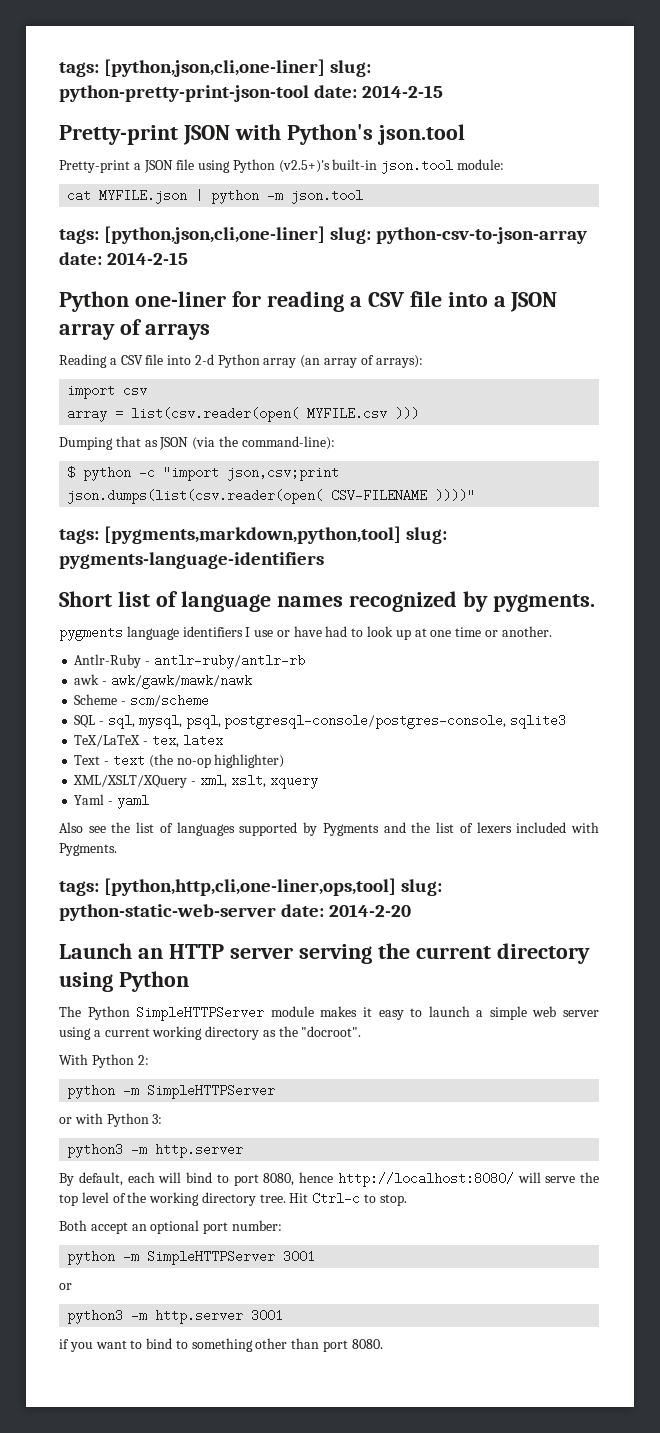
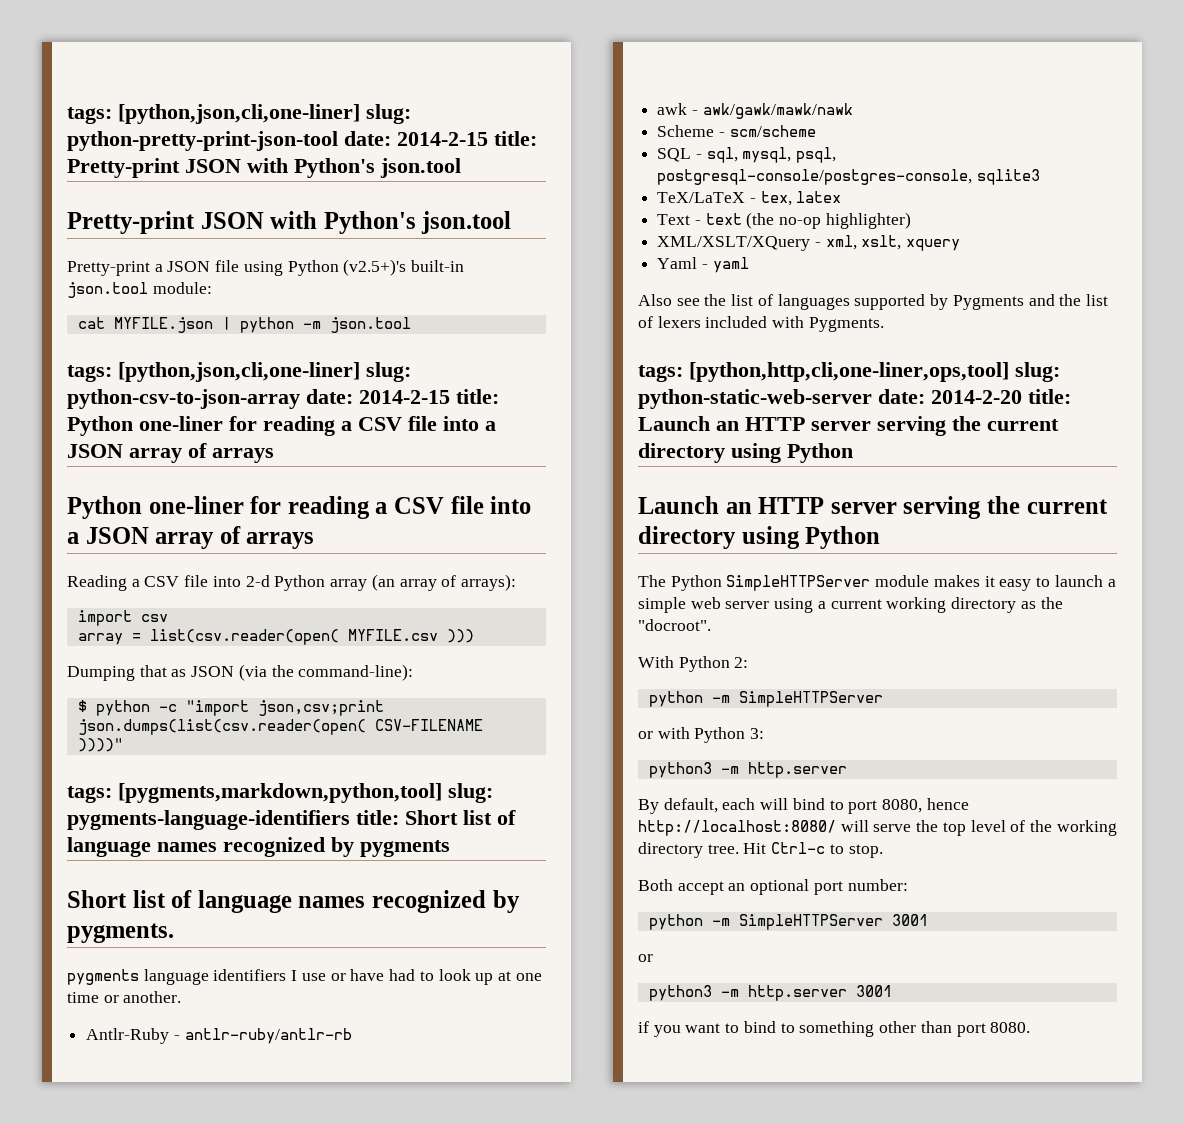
- tags: [python,json,cli,one-liner] slug: python-pretty-print-json-tool date: 2014-2-15
+ tags: [python,json,cli,one-liner] slug: python-pretty-print-json-tool date: 2014-2-15 title: Pretty-print JSON with Python's json.tool
- tags: [python,json,cli,one-liner] slug: python-csv-to-json-array date: 2014-2-15
+ tags: [python,json,cli,one-liner] slug: python-csv-to-json-array date: 2014-2-15 title: Python one-liner for reading a CSV file into a JSON array of arrays
- tags: [pygments,markdown,python,tool] slug: pygments-language-identifiers
+ tags: [pygments,markdown,python,tool] slug: pygments-language-identifiers title: Short list of language names recognized by pygments
- tags: [python,http,cli,one-liner,ops,tool] slug: python-static-web-server date: 2014-2-20
+ tags: [python,http,cli,one-liner,ops,tool] slug: python-static-web-server date: 2014-2-20 title: Launch an HTTP server serving the current directory using Python

